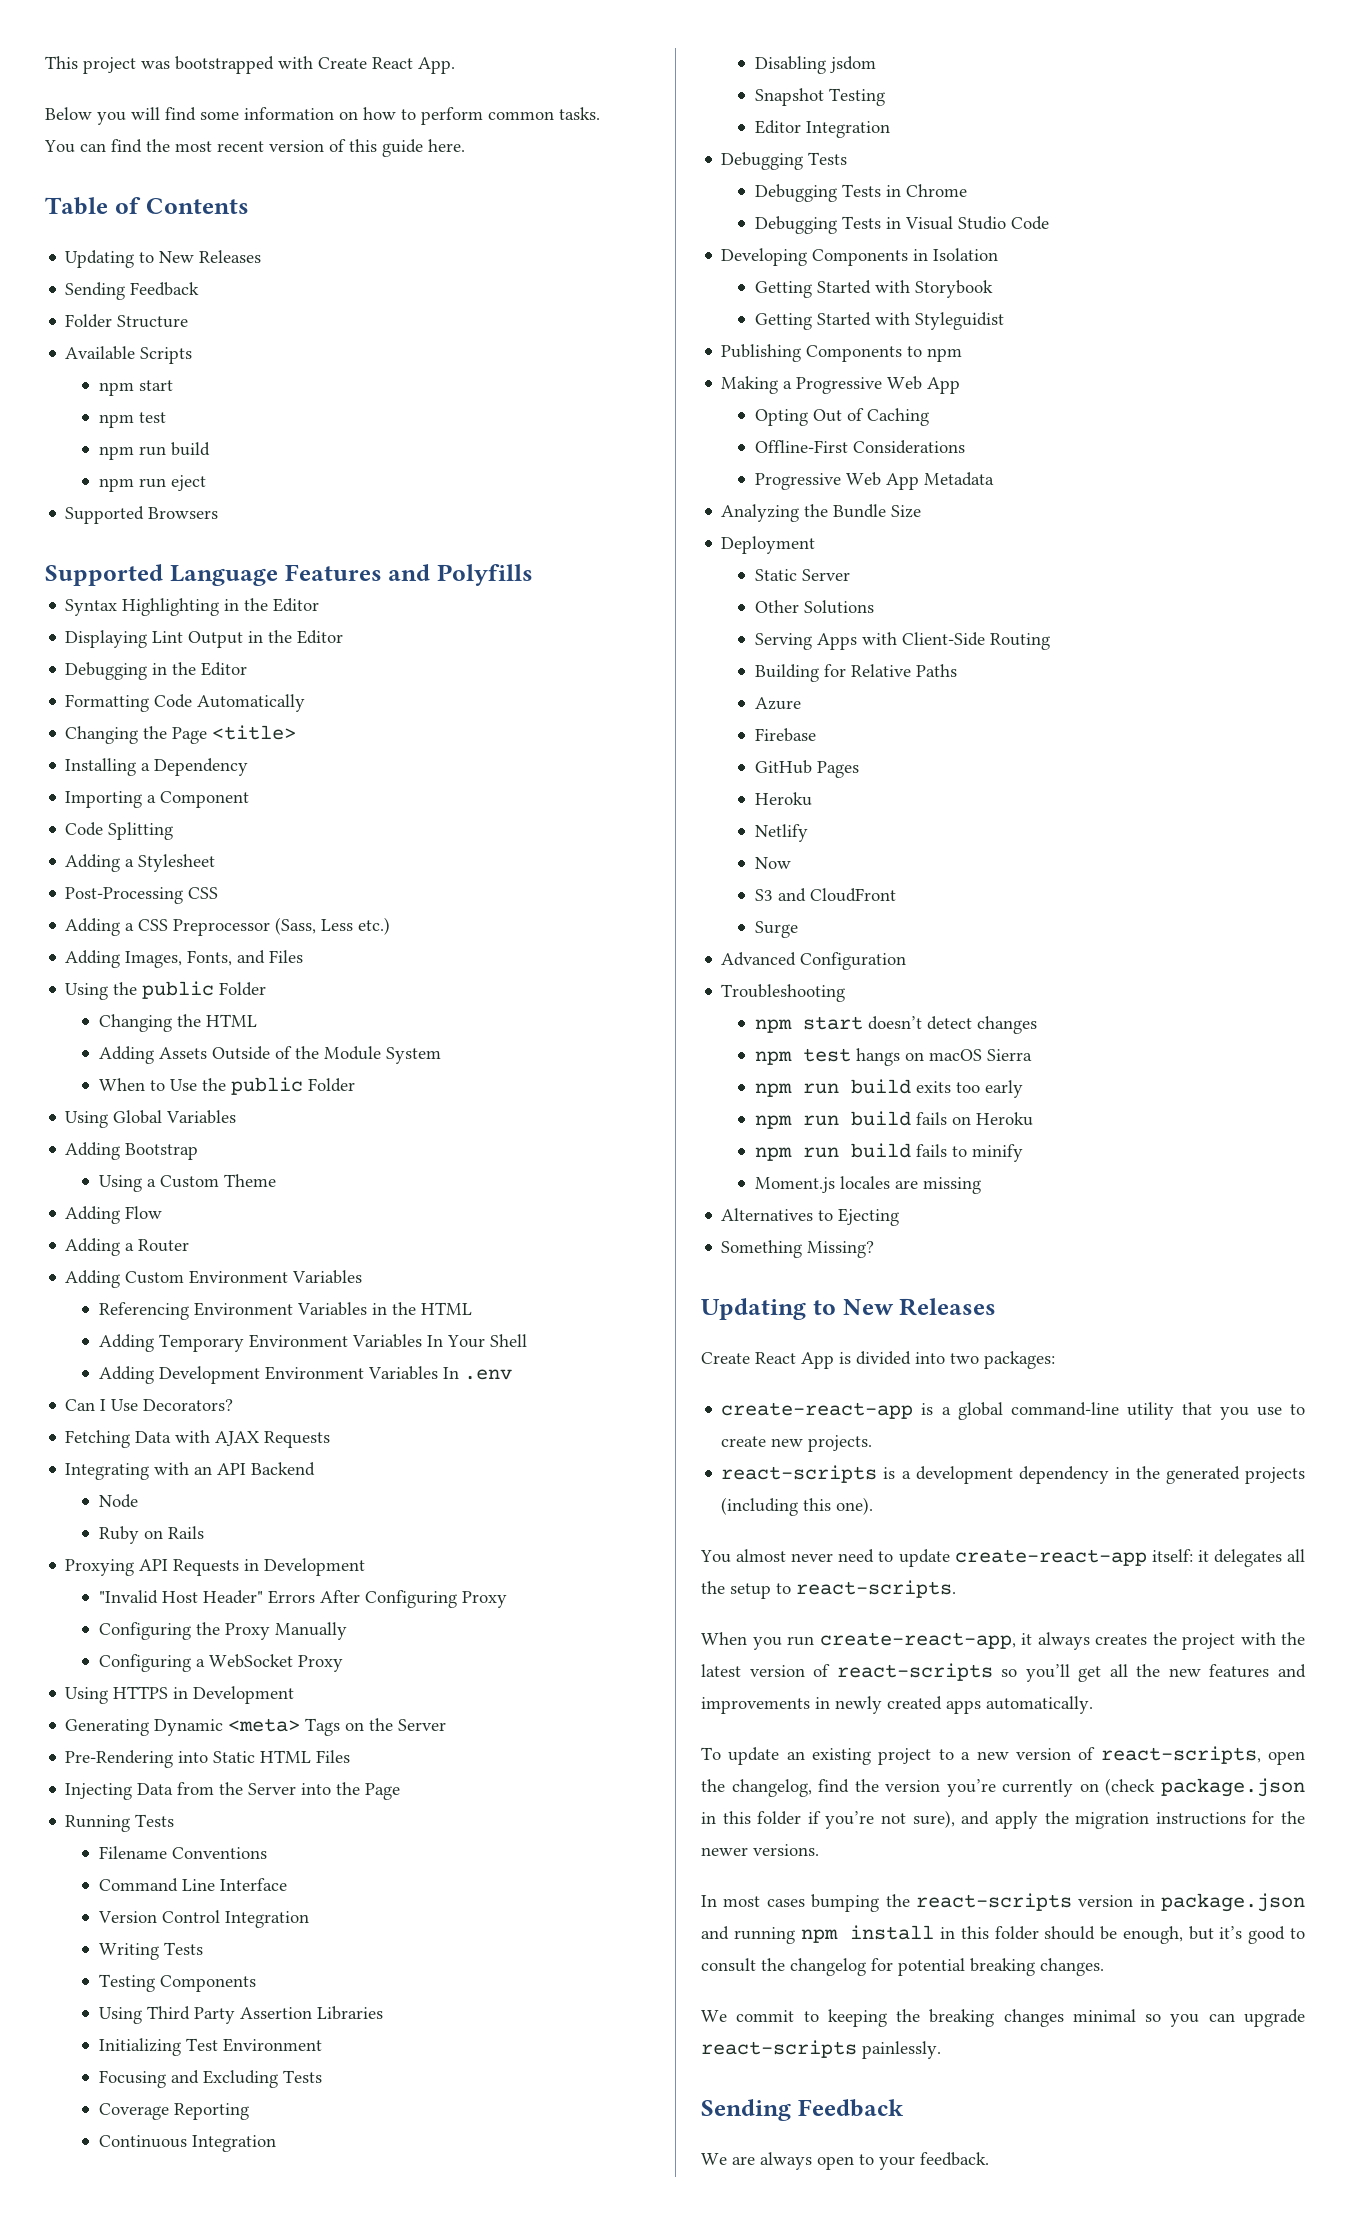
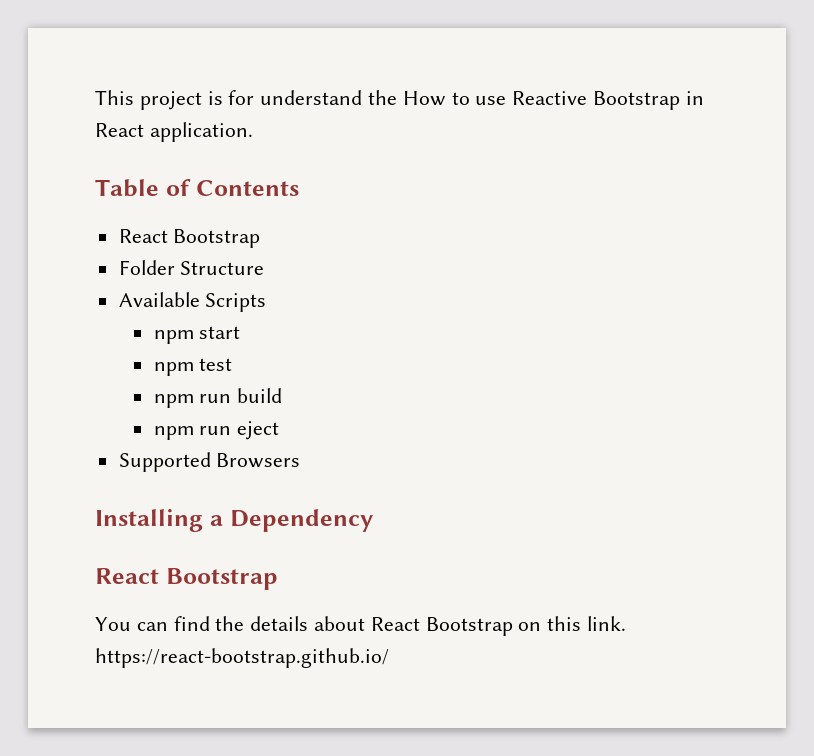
- This project was bootstrapped with Create React App.
- Below you will find some information on how to perform common tasks.
- You can find the most recent version of this guide here.
+ This project is for understand the How to use Reactive Bootstrap in React application.
  Table of Contents
- Updating to New Releases
- Sending Feedback
+ React Bootstrap
- Supported Language Features and Polyfills
- Syntax Highlighting in the Editor
- Displaying Lint Output in the Editor
- Debugging in the Editor
- Formatting Code Automatically
- Changing the Page <title>
  Installing a Dependency
- Importing a Component
- Code Splitting
- Adding a Stylesheet
- Post-Processing CSS
- Adding a CSS Preprocessor (Sass, Less etc.)
- Adding Images, Fonts, and Files
- Using the public Folder
- Changing the HTML
- Adding Assets Outside of the Module System
- When to Use the public Folder
- Using Global Variables
- Adding Bootstrap
- Using a Custom Theme
- Adding Flow
- Adding a Router
- Adding Custom Environment Variables
- Referencing Environment Variables in the HTML
- Adding Temporary Environment Variables In Your Shell
- Adding Development Environment Variables In .env
- Can I Use Decorators?
- Fetching Data with AJAX Requests
- Integrating with an API Backend
- Node
- Ruby on Rails
- Proxying API Requests in Development
- "Invalid Host Header" Errors After Configuring Proxy
- Configuring the Proxy Manually
- Configuring a WebSocket Proxy
- Using HTTPS in Development
- Generating Dynamic <meta> Tags on the Server
- Pre-Rendering into Static HTML Files
- Injecting Data from the Server into the Page
- Running Tests
- Filename Conventions
- Command Line Interface
- Version Control Integration
- Writing Tests
- Testing Components
- Using Third Party Assertion Libraries
- Initializing Test Environment
- Focusing and Excluding Tests
- Coverage Reporting
- Continuous Integration
- Disabling jsdom
- Snapshot Testing
- Editor Integration
- Debugging Tests
- Debugging Tests in Chrome
- Debugging Tests in Visual Studio Code
- Developing Components in Isolation
- Getting Started with Storybook
- Getting Started with Styleguidist
- Publishing Components to npm
- Making a Progressive Web App
- Opting Out of Caching
- Offline-First Considerations
- Progressive Web App Metadata
- Analyzing the Bundle Size
- Deployment
- Static Server
- Other Solutions
- Serving Apps with Client-Side Routing
- Building for Relative Paths
- Azure
- Firebase
- GitHub Pages
- Heroku
- Netlify
- Now
- S3 and CloudFront
- Surge
- Advanced Configuration
- Troubleshooting
- npm start doesn’t detect changes
- npm test hangs on macOS Sierra
- npm run build exits too early
- npm run build fails on Heroku
- npm run build fails to minify
- Moment.js locales are missing
- Alternatives to Ejecting
- Something Missing?
- Updating to New Releases
- Create React App is divided into two packages:
- create-react-app is a global command-line utility that you use to create new projects.
- react-scripts is a development dependency in the generated projects (including this one).
- You almost never need to update create-react-app itself: it delegates all the setup to react-scripts.
- When you run create-react-app, it always creates the project with the latest version of react-scripts so you’ll get all the new features and improvements in newly created apps automatically.
- To update an existing project to a new version of react-scripts, open the changelog, find the version you’re currently on (check package.json in this folder if you’re not sure), and apply the migration instructions for the newer versions.
- In most cases bumping the react-scripts version in package.json and running npm install in this folder should be enough, but it’s good to consult the changelog for potential breaking changes.
- We commit to keeping the breaking changes minimal so you can upgrade react-scripts painlessly.
- Sending Feedback
- We are always open to your feedback.
+ React Bootstrap
+ You can find the details about React Bootstrap on this link. https://react-bootstrap.github.io/

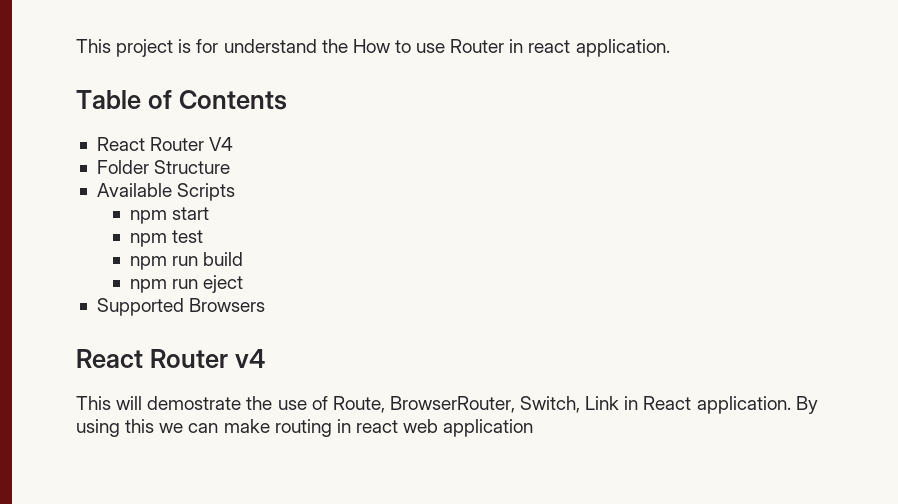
- This project is for understand the How to use Reactive Bootstrap in React application.
+ This project is for understand the How to use Router in react application.
  Table of Contents
- React Bootstrap
+ React Router V4
- Installing a Dependency
- React Bootstrap
- You can find the details about React Bootstrap on this link. https://react-bootstrap.github.io/
+ React Router v4
+ This will demostrate the use of Route, BrowserRouter, Switch, Link in React application. By using this we can make routing in react web application

